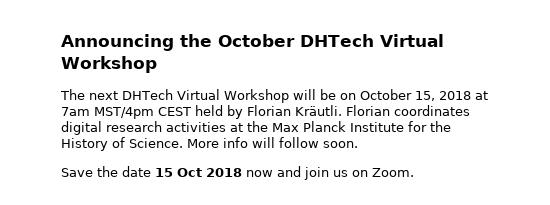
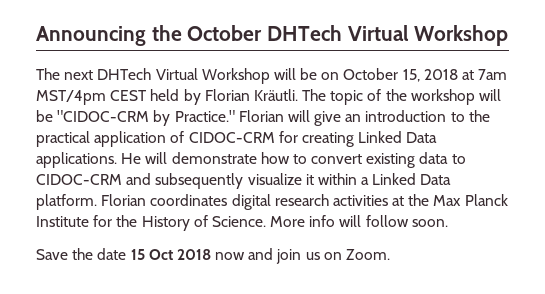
+ The topic of the workshop will be "CIDOC-CRM by Practice." Florian will give an introduction to the practical application of CIDOC-CRM for creating Linked Data applications. He will demonstrate how to convert existing data to CIDOC-CRM and subsequently visualize it within a Linked Data platform.

